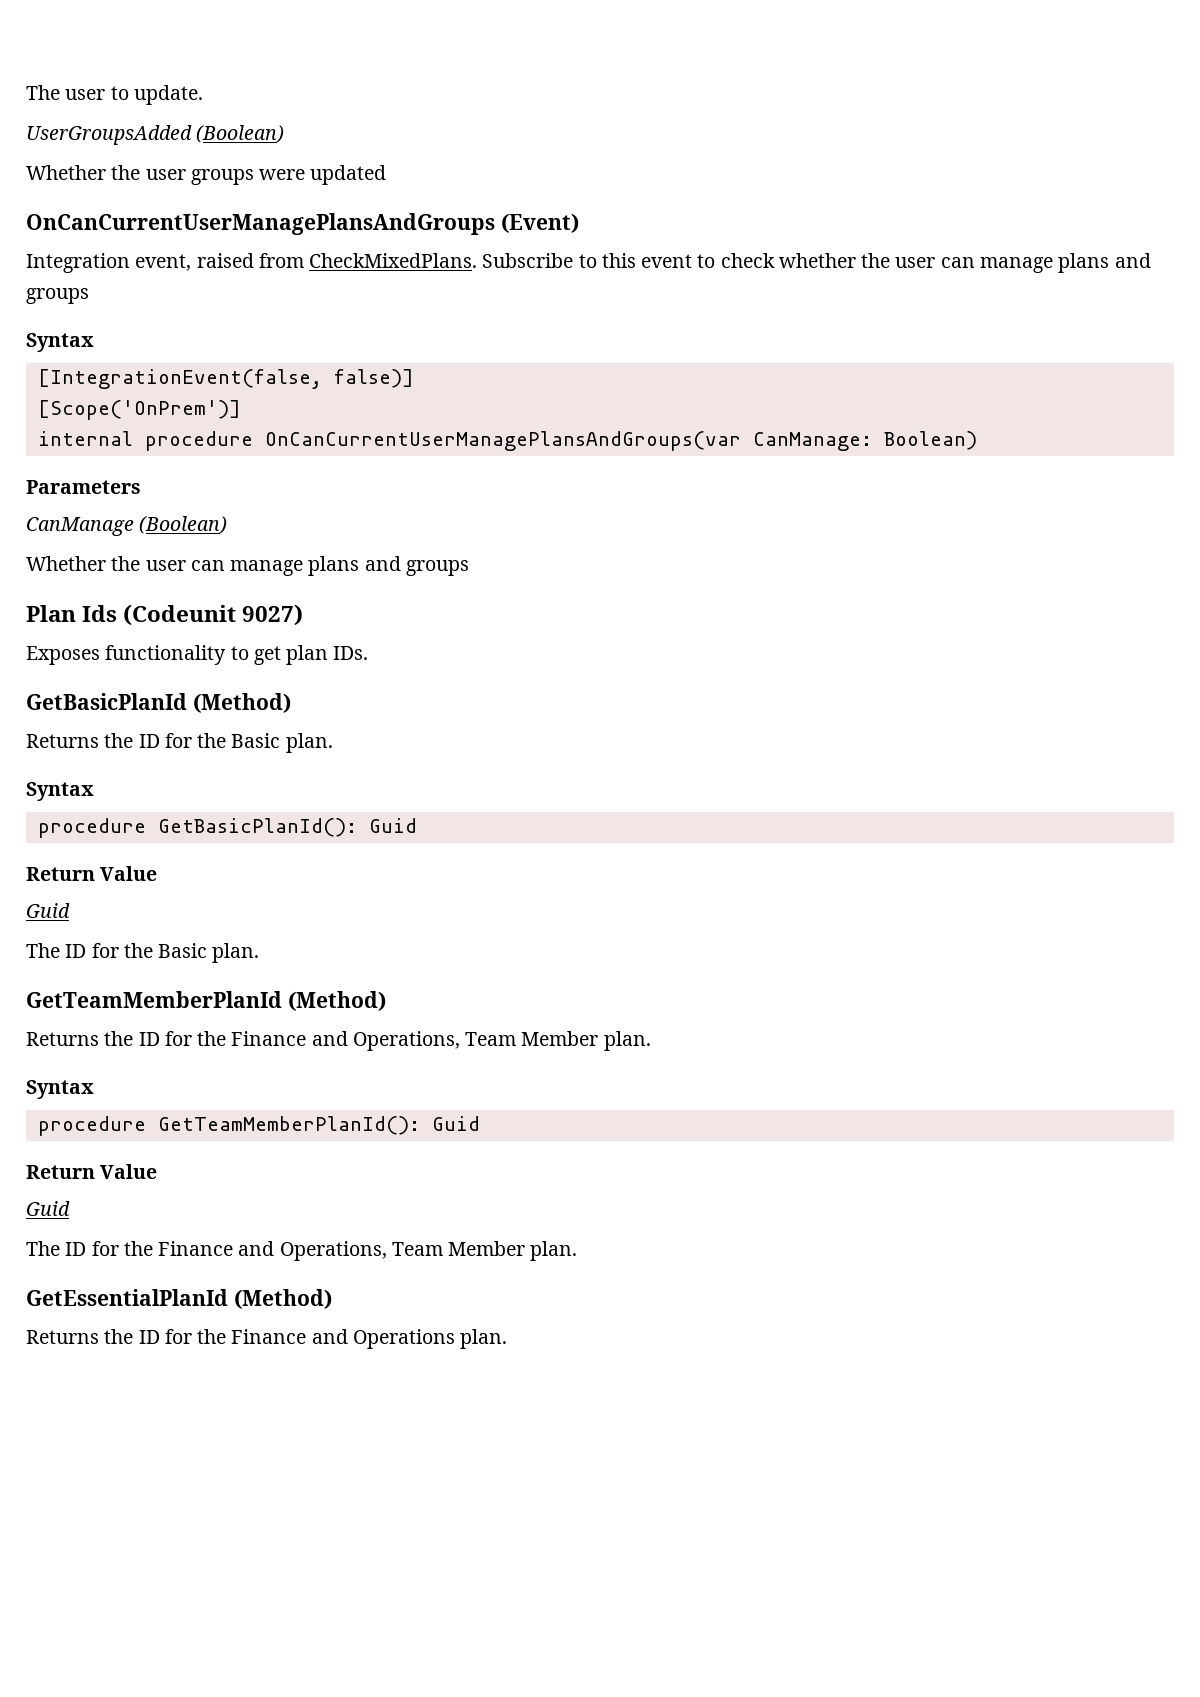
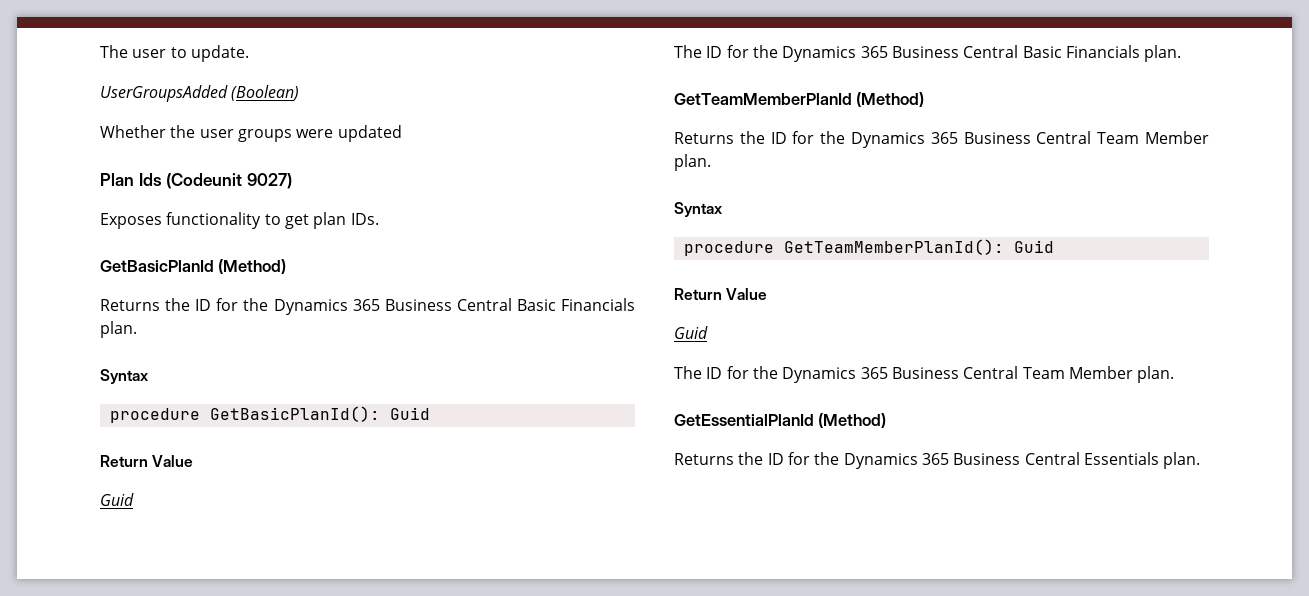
- OnCanCurrentUserManagePlansAndGroups (Event)
- Integration event, raised from CheckMixedPlans. Subscribe to this event to check whether the user can manage plans and groups
- Syntax
- [IntegrationEvent(false, false)]
- [Scope('OnPrem')]
- internal procedure OnCanCurrentUserManagePlansAndGroups(var CanManage: Boolean)
- Parameters
- CanManage (Boolean)
- Whether the user can manage plans and groups
- Returns the ID for the Basic plan.
+ Returns the ID for the Dynamics 365 Business Central Basic Financials plan.
- The ID for the Basic plan.
+ The ID for the Dynamics 365 Business Central Basic Financials plan.
- Returns the ID for the Finance and Operations, Team Member plan.
+ Returns the ID for the Dynamics 365 Business Central Team Member plan.
- The ID for the Finance and Operations, Team Member plan.
+ The ID for the Dynamics 365 Business Central Team Member plan.
- Returns the ID for the Finance and Operations plan.
+ Returns the ID for the Dynamics 365 Business Central Essentials plan.

